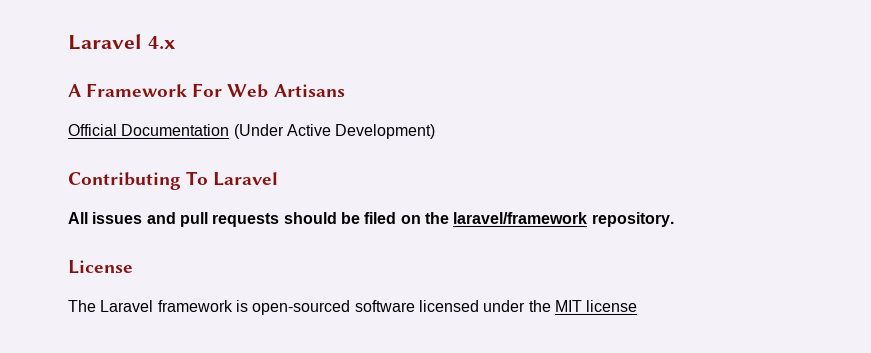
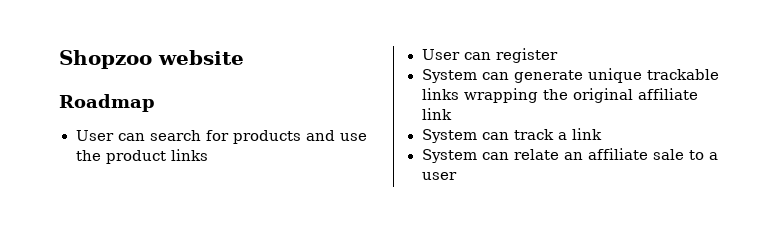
- Laravel 4.x
- A Framework For Web Artisans
- Official Documentation (Under Active Development)
- Contributing To Laravel
- All issues and pull requests should be filed on the laravel/framework repository.
- License
- The Laravel framework is open-sourced software licensed under the MIT license
+ Shopzoo website
+ Roadmap
+ User can search for products and use the product links
+ User can register
+ System can generate unique trackable links wrapping the original affiliate link
+ System can track a link
+ System can relate an affiliate sale to a user

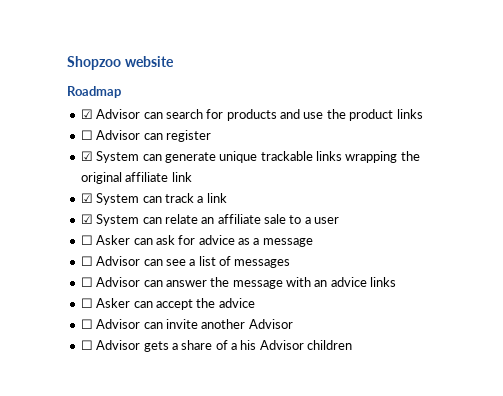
- User can search for products and use the product links
+ ☑ Advisor can search for products and use the product links
- User can register
+ ☐ Advisor can register
- System can generate unique trackable links wrapping the original affiliate link
+ ☑ System can generate unique trackable links wrapping the original affiliate link
- System can track a link
+ ☑ System can track a link
- System can relate an affiliate sale to a user
+ ☑ System can relate an affiliate sale to a user
+ ☐ Asker can ask for advice as a message
+ ☐ Advisor can see a list of messages
+ ☐ Advisor can answer the message with an advice links
+ ☐ Asker can accept the advice
+ ☐ Advisor can invite another Advisor
+ ☐ Advisor gets a share of a his Advisor children

